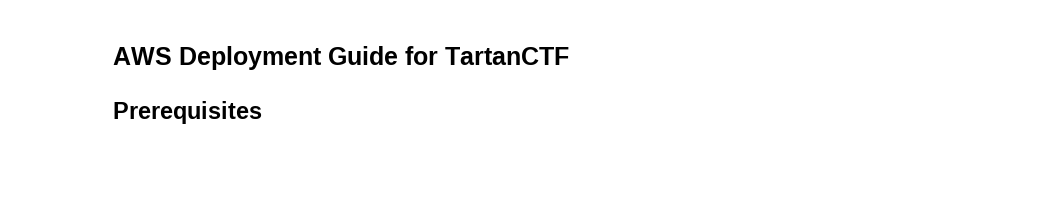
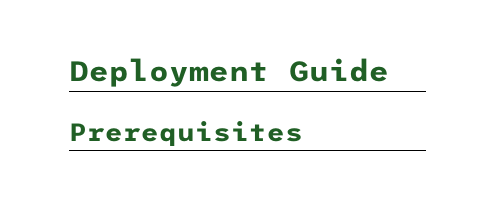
- AWS Deployment Guide for TartanCTF
+ Deployment Guide

